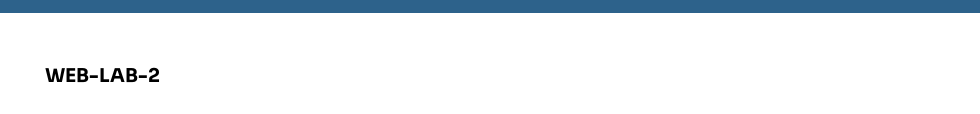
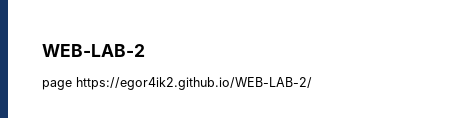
+ page https://egor4ik2.github.io/WEB-LAB-2/

